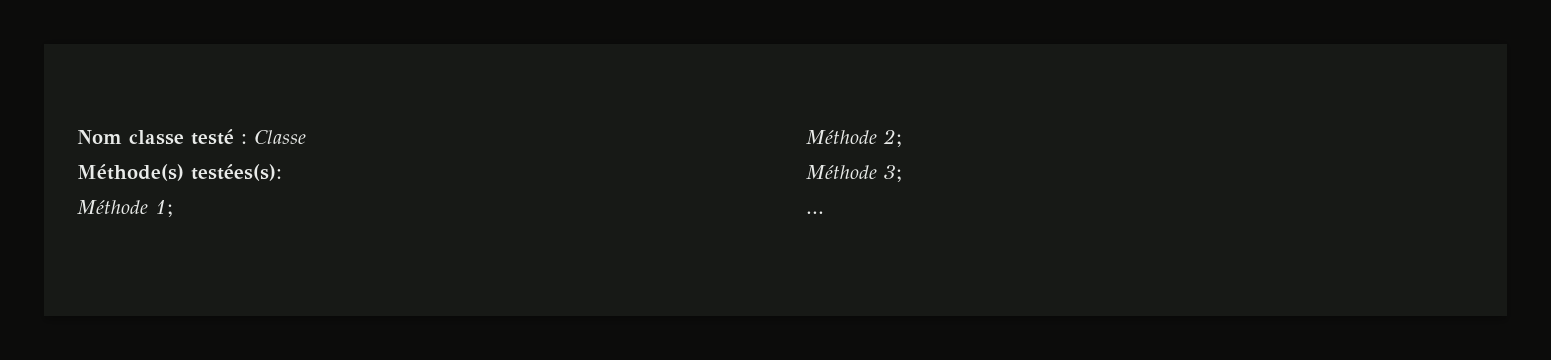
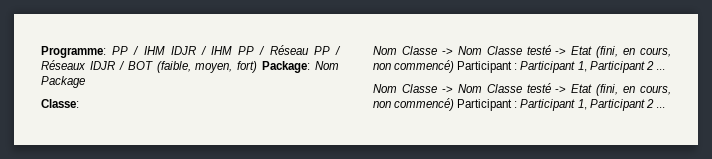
- Nom classe testé : Classe
- Méthode(s) testées(s):
- Méthode 1;
- Méthode 2;
- Méthode 3;
- ...
+ Programme: PP / IHM IDJR / IHM PP / Réseau PP / Réseaux IDJR / BOT (faible, moyen, fort) Package: Nom Package
+ Classe:
+ Nom Classe -> Nom Classe testé -> Etat (fini, en cours, non commencé) Participant : Participant 1, Participant 2 ...
+ Nom Classe -> Nom Classe testé -> Etat (fini, en cours, non commencé) Participant : Participant 1, Participant 2 ...

